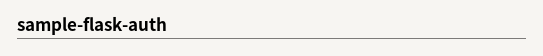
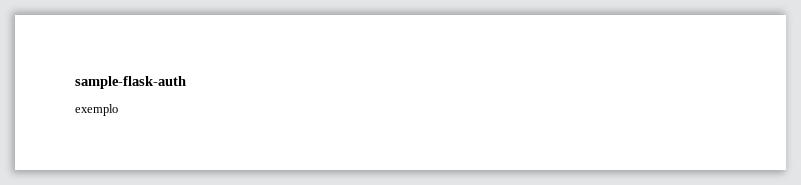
+ exemplo

